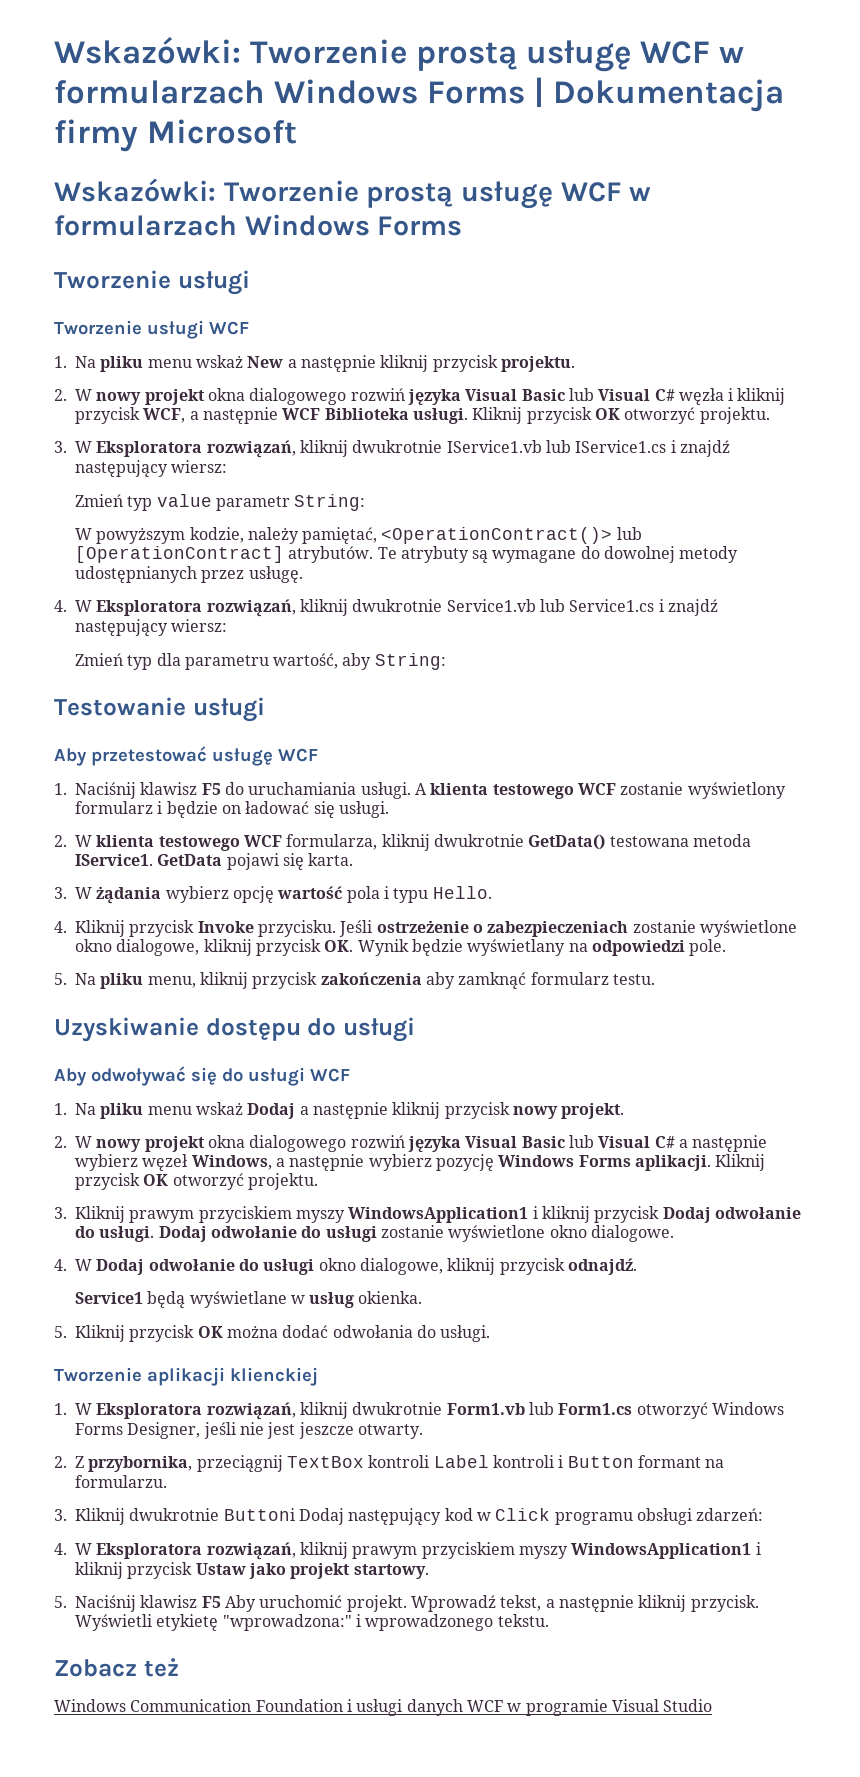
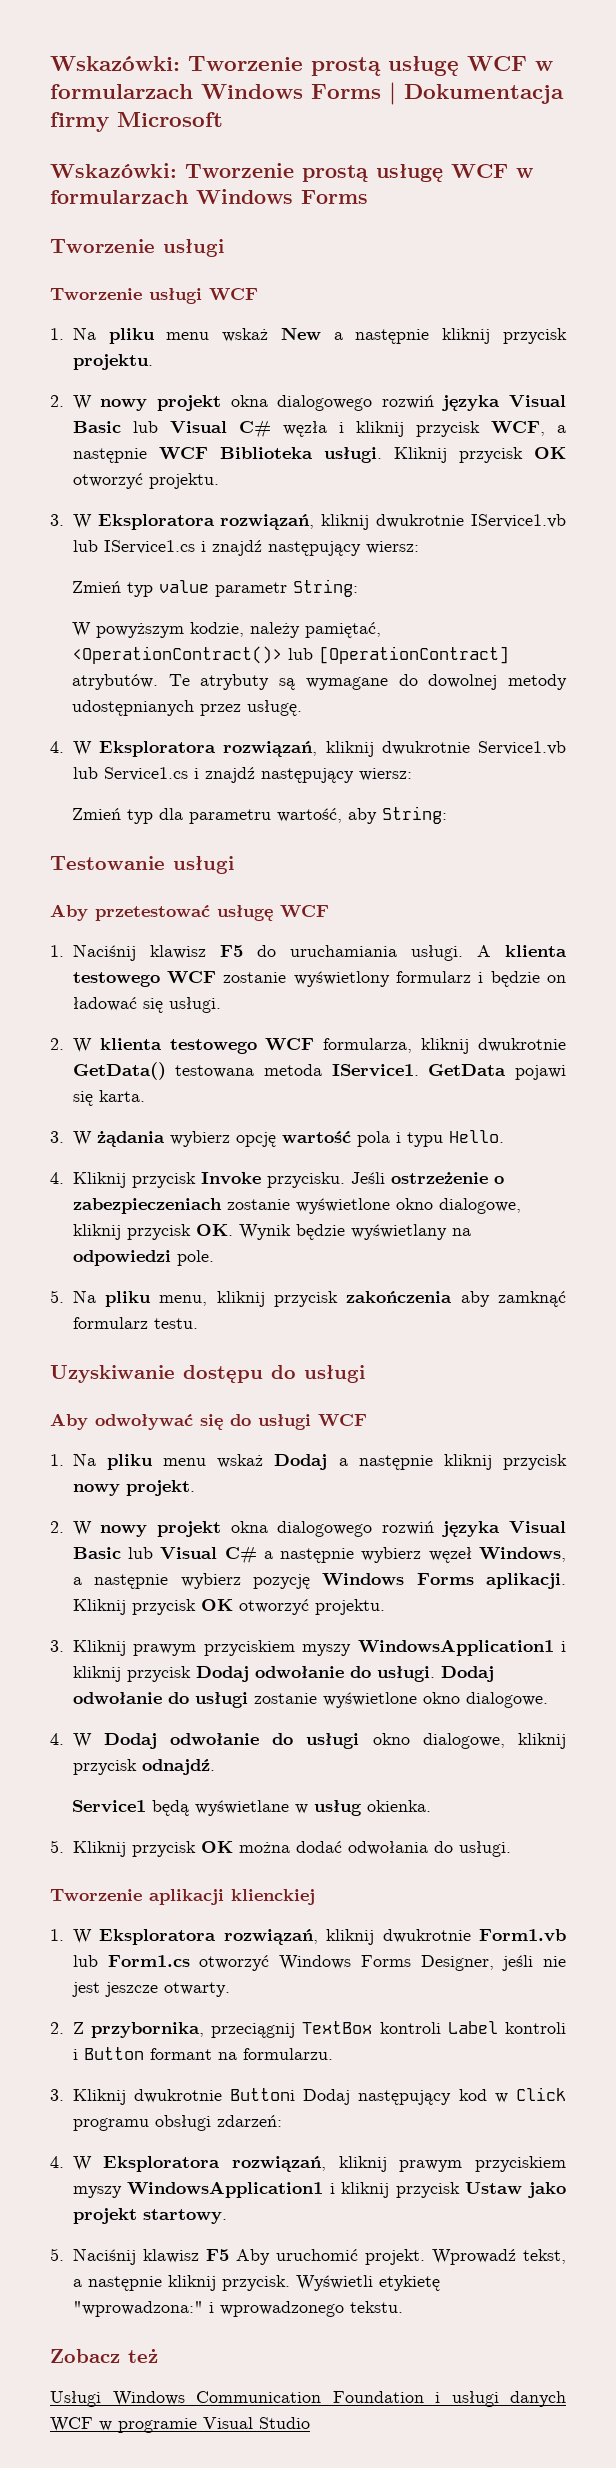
- Windows Communication Foundation i usługi danych WCF w programie Visual Studio
+ Usługi Windows Communication Foundation i usługi danych WCF w programie Visual Studio

